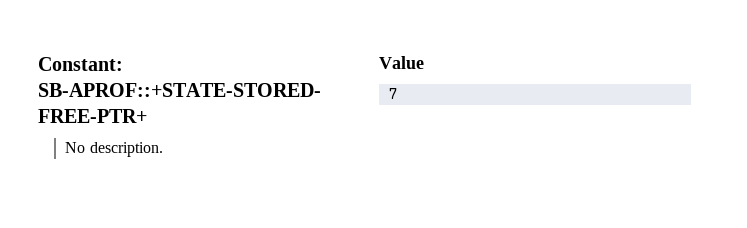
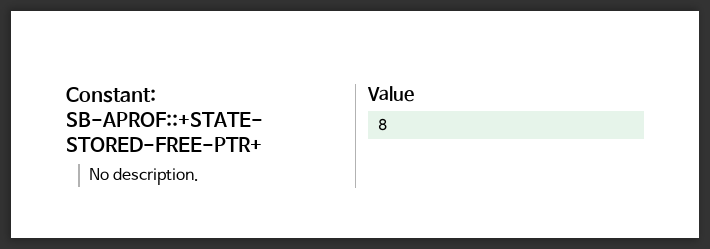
- 7
+ 8

